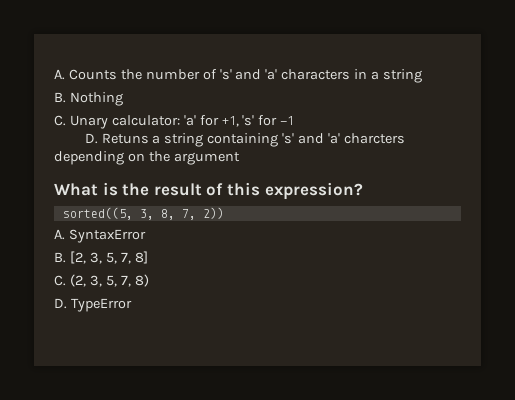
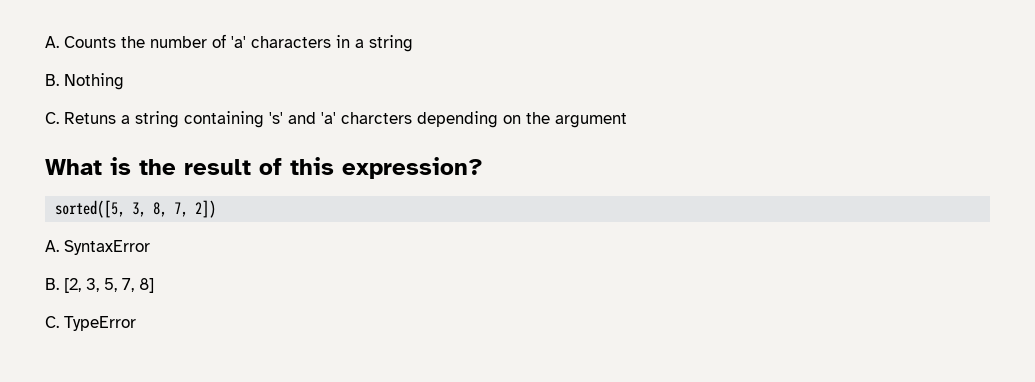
- A. Counts the number of 's' and 'a' characters in a string
+ A. Counts the number of 'a' characters in a string
- C. Unary calculator: 'a' for +1, 's' for -1
- D. Retuns a string containing 's' and 'a' charcters depending on the argument
+ C. Retuns a string containing 's' and 'a' charcters depending on the argument
- sorted((5, 3, 8, 7, 2))
+ sorted([5, 3, 8, 7, 2])
- C. (2, 3, 5, 7, 8)
- D. TypeError
+ C. TypeError

